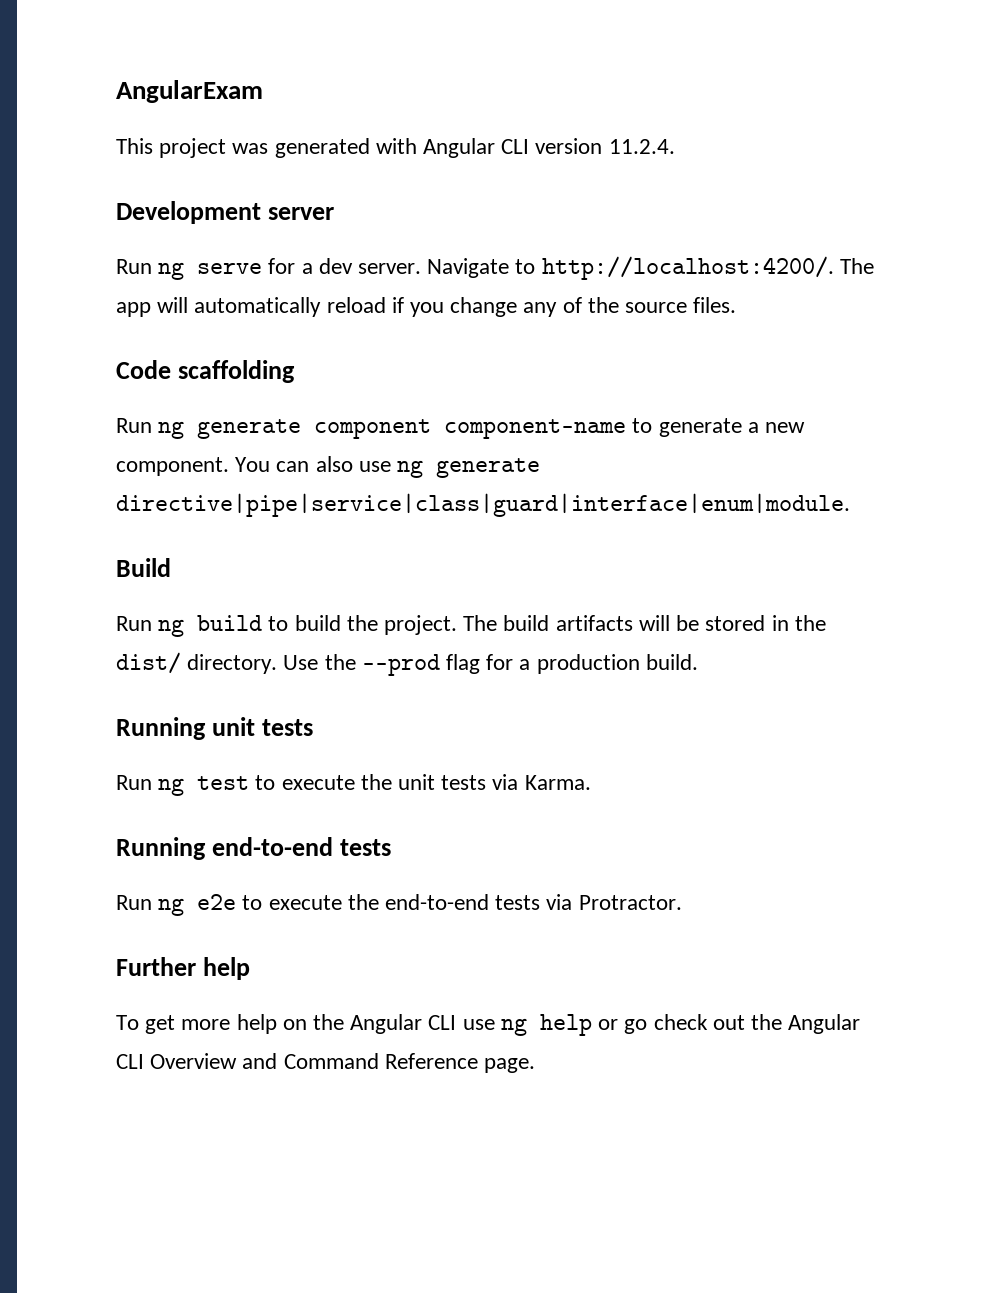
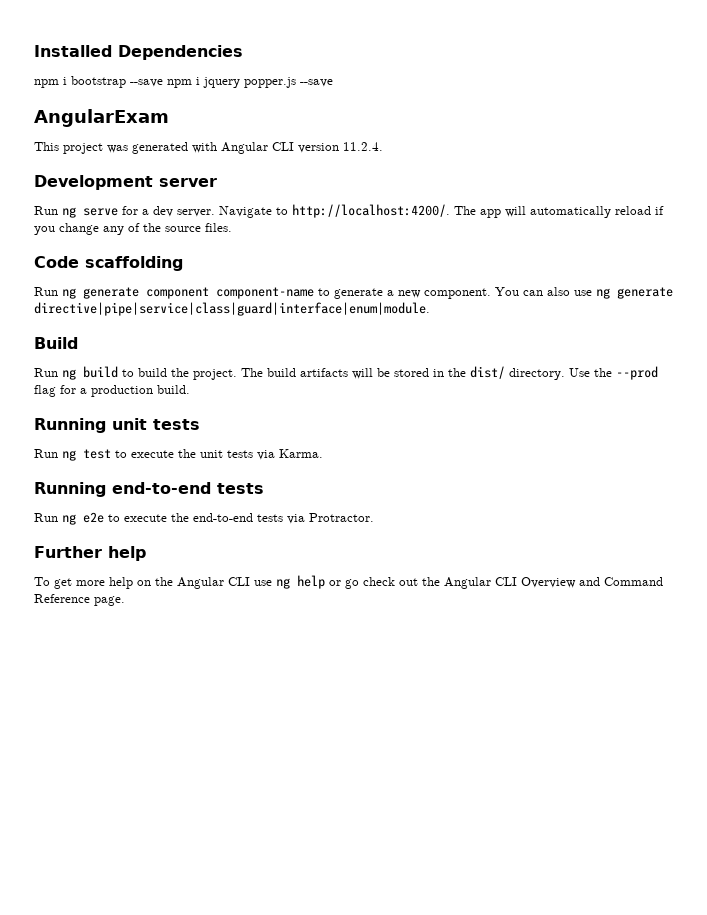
+ Installed Dependencies
+ npm i bootstrap --save npm i jquery popper.js --save

